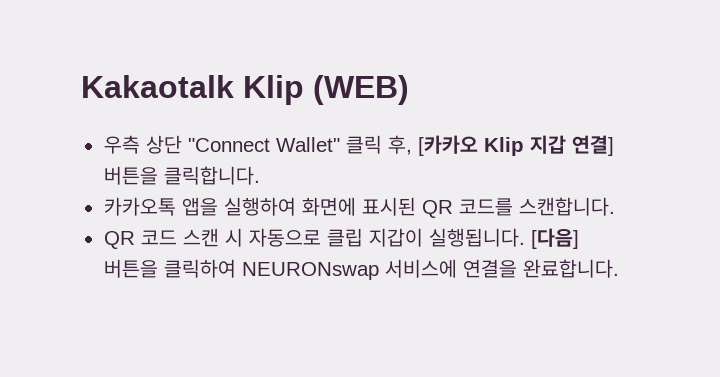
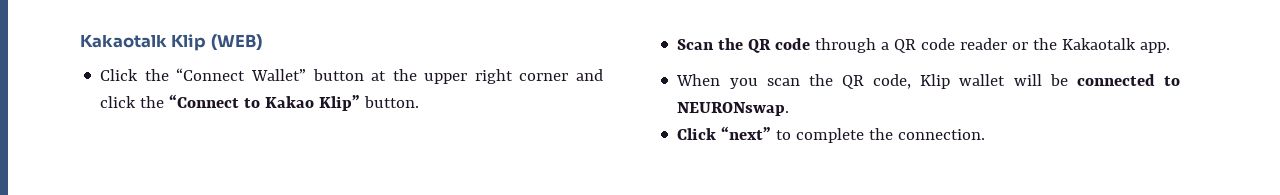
- 우측 상단 "Connect Wallet" 클릭 후, [카카오 Klip 지갑 연결] 버튼을 클릭합니다.
- 카카오톡 앱을 실행하여 화면에 표시된 QR 코드를 스캔합니다.
- QR 코드 스캔 시 자동으로 클립 지갑이 실행됩니다. [다음] 버튼을 클릭하여 NEURONswap 서비스에 연결을 완료합니다.
+ Click the “Connect Wallet” button at the upper right corner and click the “Connect to Kakao Klip” button.
+ Scan the QR code through a QR code reader or the Kakaotalk app.
+ When you scan the QR code, Klip wallet will be connected to NEURONswap.
+ Click “next” to complete the connection.

